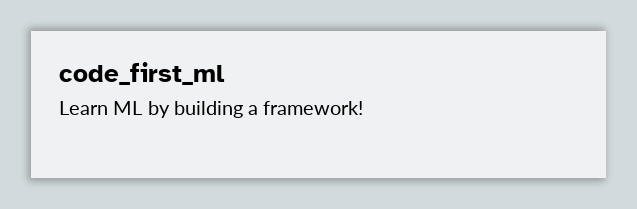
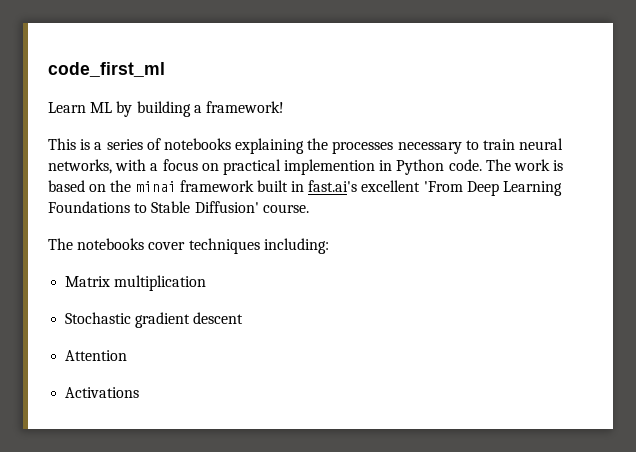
+ This is a series of notebooks explaining the processes necessary to train neural networks, with a focus on practical implemention in Python code. The work is based on the minai framework built in fast.ai's excellent 'From Deep Learning Foundations to Stable Diffusion' course.
+ The notebooks cover techniques including:
+ Matrix multiplication
+ Stochastic gradient descent
+ Attention
+ Activations

